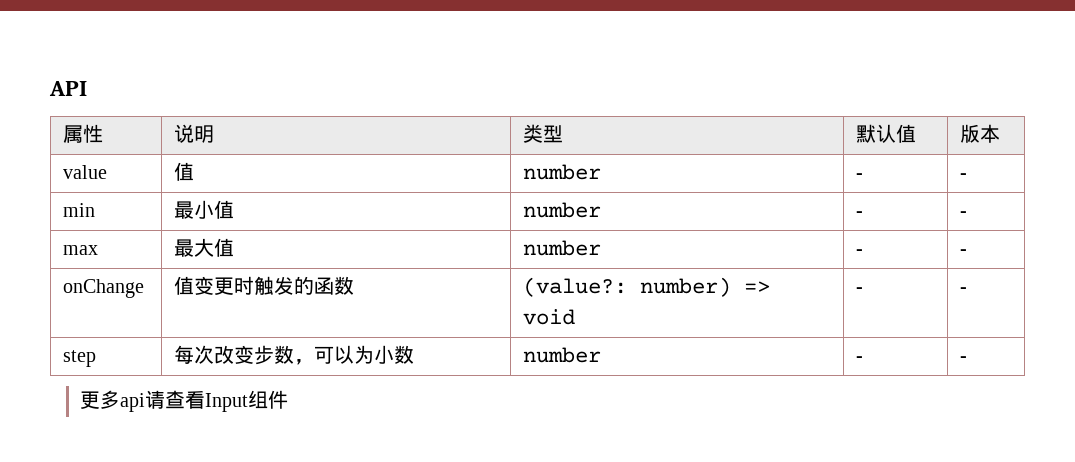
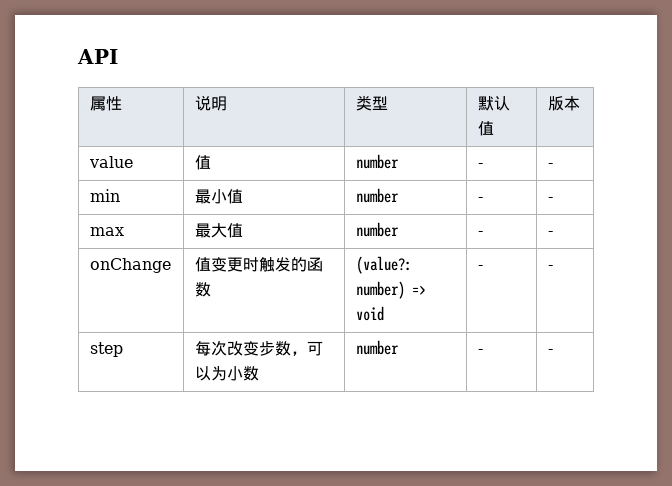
- 更多api请查看Input组件

